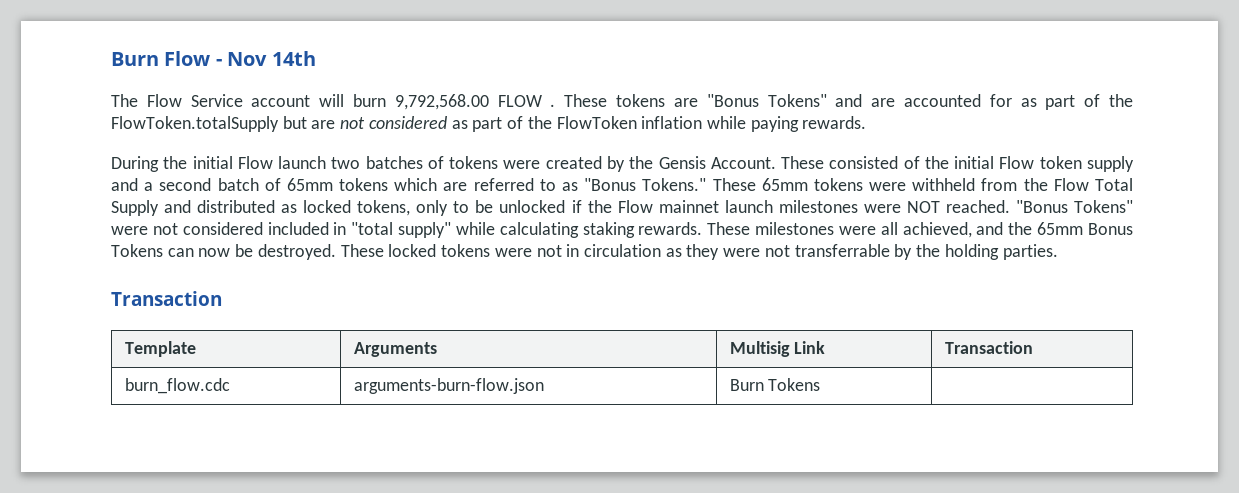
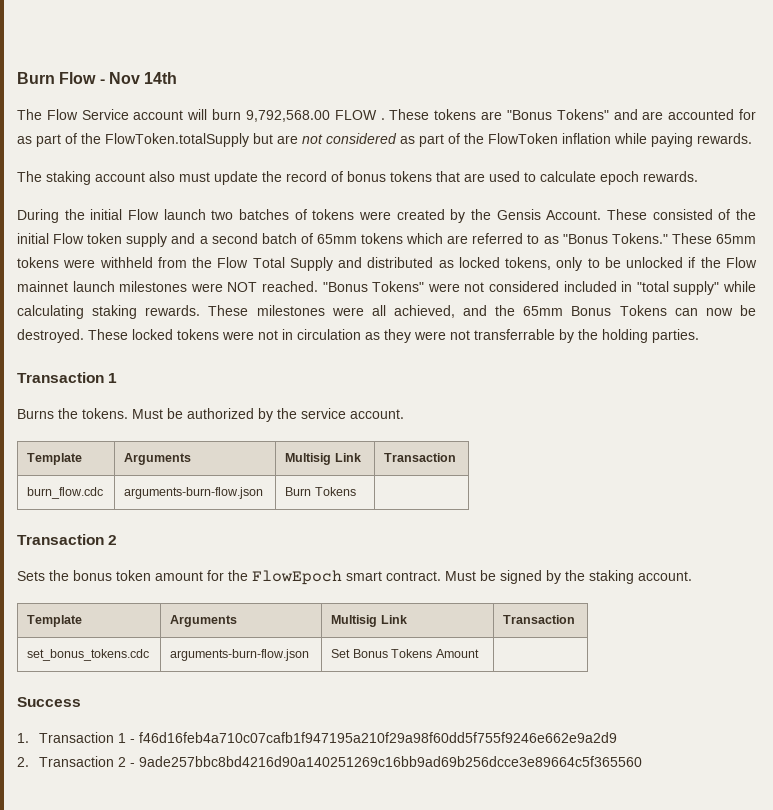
+ The staking account also must update the record of bonus tokens that are used to calculate epoch rewards.
  These locked tokens were not in circulation as they were not transferrable by the holding parties.
- Transaction
+ Transaction 1
+ Burns the tokens. Must be authorized by the service account.
  burn_flow.cdc | arguments-burn-flow.json | Burn Tokens |
+ Transaction 2
+ Sets the bonus token amount for the FlowEpoch smart contract. Must be signed by the staking account.
+ Template | Arguments | Multisig Link | Transaction
+ set_bonus_tokens.cdc | arguments-burn-flow.json | Set Bonus Tokens Amount |
+ Success
+ 1. Transaction 1 - f46d16feb4a710c07cafb1f947195a210f29a98f60dd5f755f9246e662e9a2d9
+ 2. Transaction 2 - 9ade257bbc8bd4216d90a140251269c16bb9ad69b256dcce3e89664c5f365560

